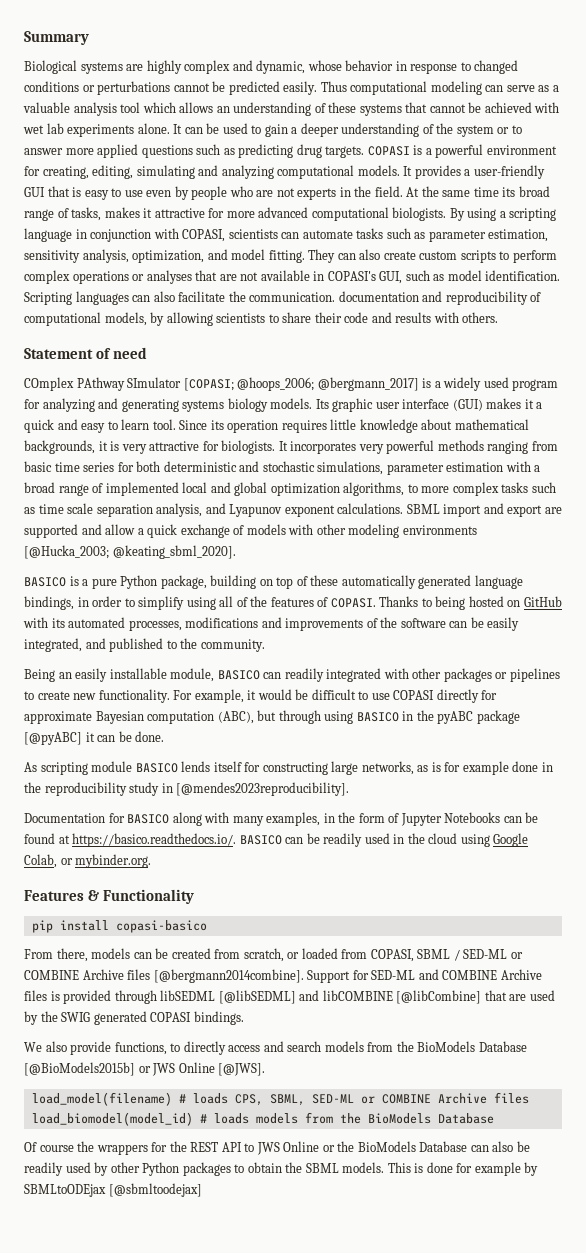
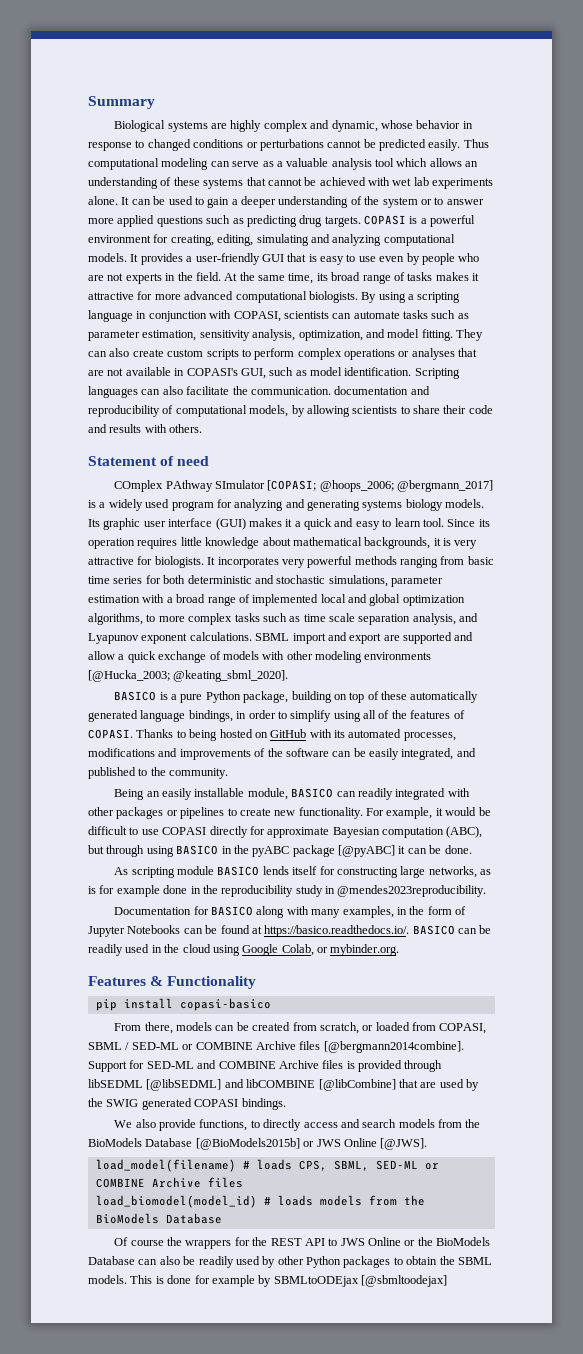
- At the same time its broad range of tasks, makes it attractive for more advanced computational biologists.
+ At the same time, its broad range of tasks makes it attractive for more advanced computational biologists.
- As scripting module BASICO lends itself for constructing large networks, as is for example done in the reproducibility study in [@mendes2023reproducibility].
+ As scripting module BASICO lends itself for constructing large networks, as is for example done in the reproducibility study in @mendes2023reproducibility.

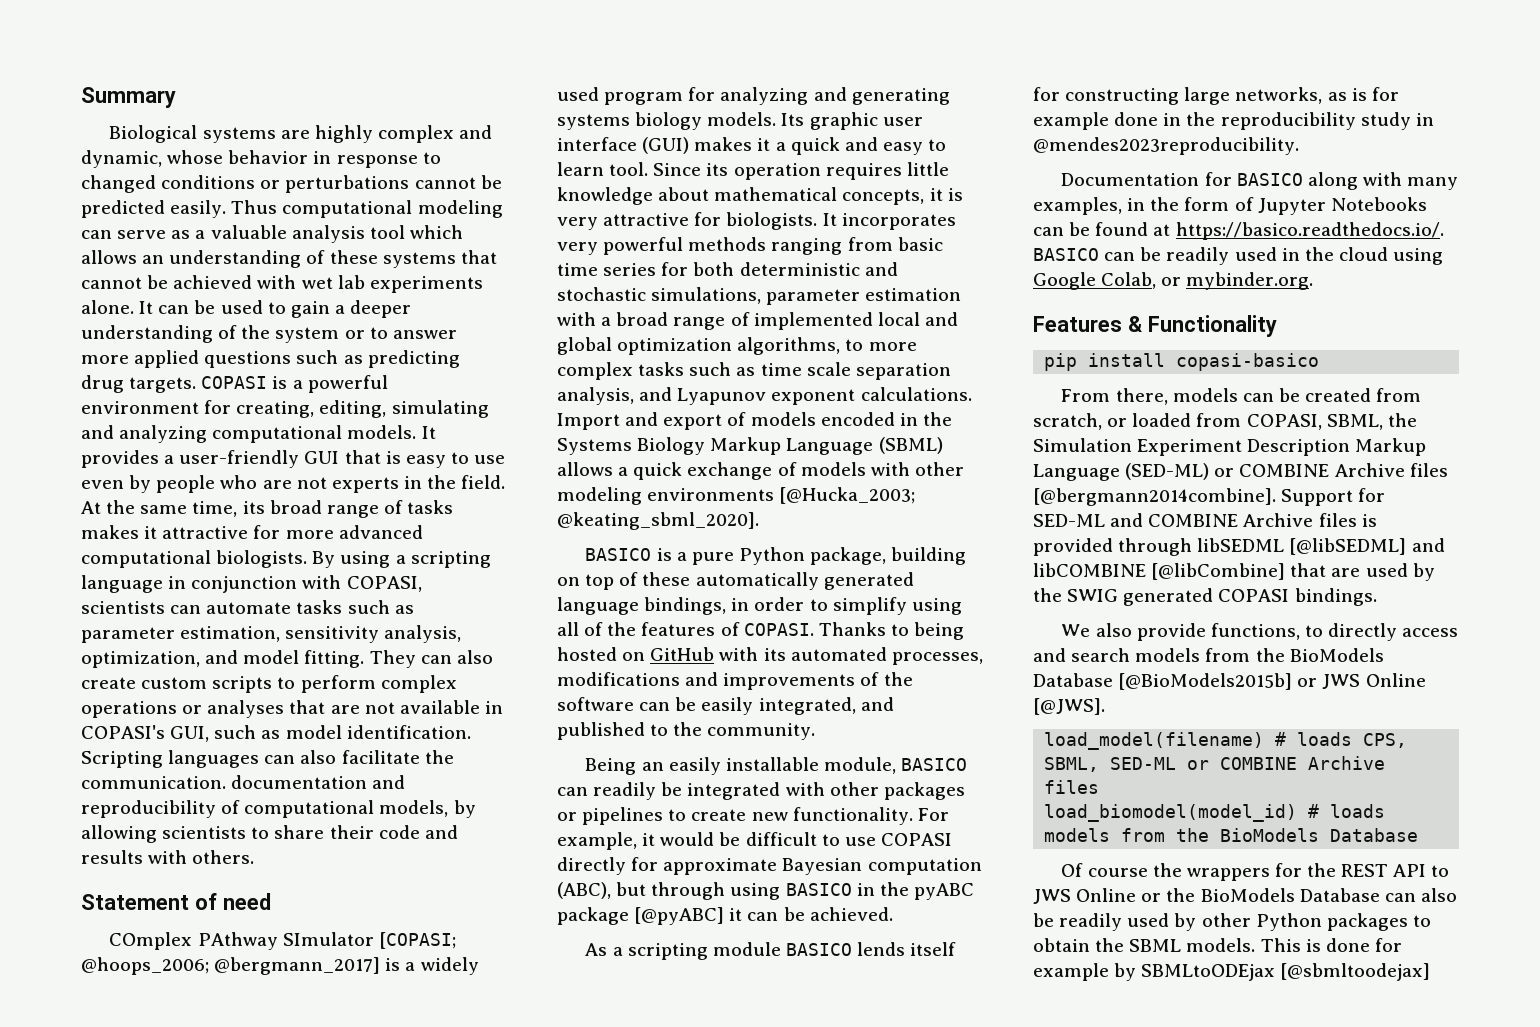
- Since its operation requires little knowledge about mathematical backgrounds, it is very attractive for biologists.
+ Since its operation requires little knowledge about mathematical concepts, it is very attractive for biologists.
- SBML import and export are supported and allow a quick exchange of models with other modeling environments [@Hucka_2003; @keating_sbml_2020].
+ Import and export of models encoded in the Systems Biology Markup Language (SBML) allows a quick exchange of models with other modeling environments [@Hucka_2003; @keating_sbml_2020].
- Being an easily installable module, BASICO can readily integrated with other packages or pipelines to create new functionality.
+ Being an easily installable module, BASICO can readily be integrated with other packages or pipelines to create new functionality.
- For example, it would be difficult to use COPASI directly for approximate Bayesian computation (ABC), but through using BASICO in the pyABC package [@pyABC] it can be done.
+ For example, it would be difficult to use COPASI directly for approximate Bayesian computation (ABC), but through using BASICO in the pyABC package [@pyABC] it can be achieved.
- As scripting module BASICO lends itself for constructing large networks, as is for example done in the reproducibility study in @mendes2023reproducibility.
+ As a scripting module BASICO lends itself for constructing large networks, as is for example done in the reproducibility study in @mendes2023reproducibility.
- From there, models can be created from scratch, or loaded from COPASI, SBML / SED-ML or COMBINE Archive files [@bergmann2014combine].
+ From there, models can be created from scratch, or loaded from COPASI, SBML, the Simulation Experiment Description Markup Language (SED-ML) or COMBINE Archive files [@bergmann2014combine].

